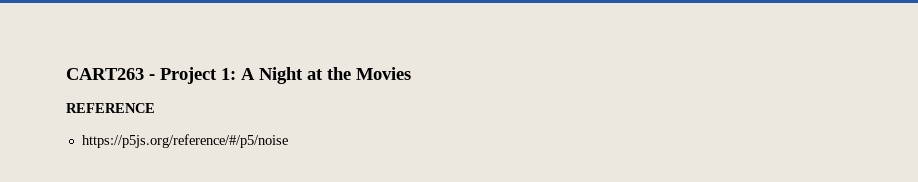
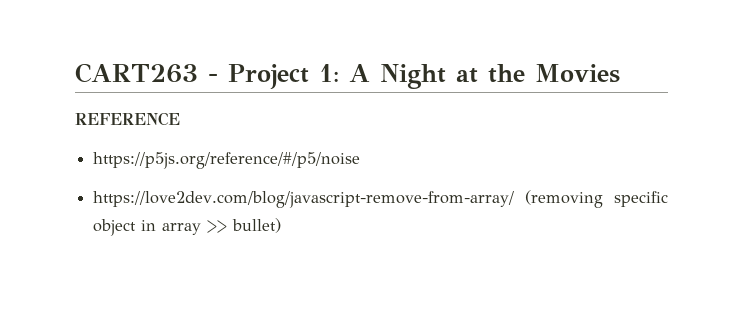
+ https://love2dev.com/blog/javascript-remove-from-array/ (removing specific object in array >> bullet)

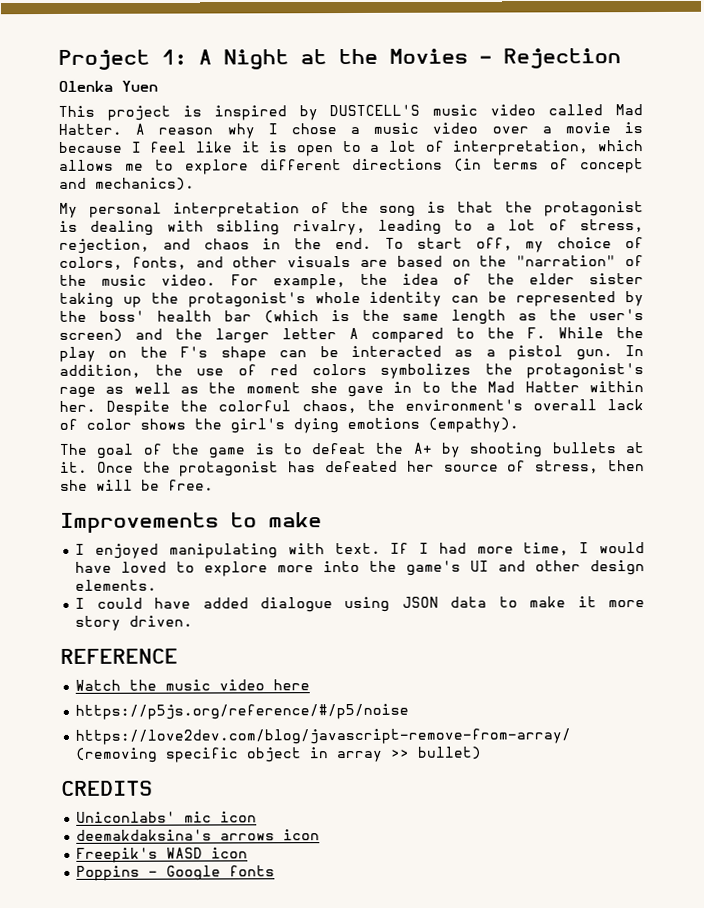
- CART263 - Project 1: A Night at the Movies
+ Project 1: A Night at the Movies - Rejection
+ Olenka Yuen
+ This project is inspired by DUSTCELL'S music video called Mad Hatter. A reason why I chose a music video over a movie is because I feel like it is open to a lot of interpretation, which allows me to explore different directions (in terms of concept and mechanics).
+ My personal interpretation of the song is that the protagonist is dealing with sibling rivalry, leading to a lot of stress, rejection, and chaos in the end. To start off, my choice of colors, fonts, and other visuals are based on the "narration" of the music video. For example, the idea of the elder sister taking up the protagonist's whole identity can be represented by the boss' health bar (which is the same length as the user's screen) and the larger letter A compared to the F. While the play on the F's shape can be interacted as a pistol gun. In addition, the use of red colors symbolizes the protagonist's rage as well as the moment she gave in to the Mad Hatter within her. Despite the colorful chaos, the environment's overall lack of color shows the girl's dying emotions (empathy).
+ The goal of the game is to defeat the A+ by shooting bullets at it. Once the protagonist has defeated her source of stress, then she will be free.
+ Improvements to make
+ I enjoyed manipulating with text. If I had more time, I would have loved to explore more into the game's UI and other design elements.
+ I could have added dialogue using JSON data to make it more story driven.
  REFERENCE
+ Watch the music video here
+ CREDITS
+ Uniconlabs' mic icon
+ deemakdaksina's arrows icon
+ Freepik's WASD icon
+ Poppins - Google fonts

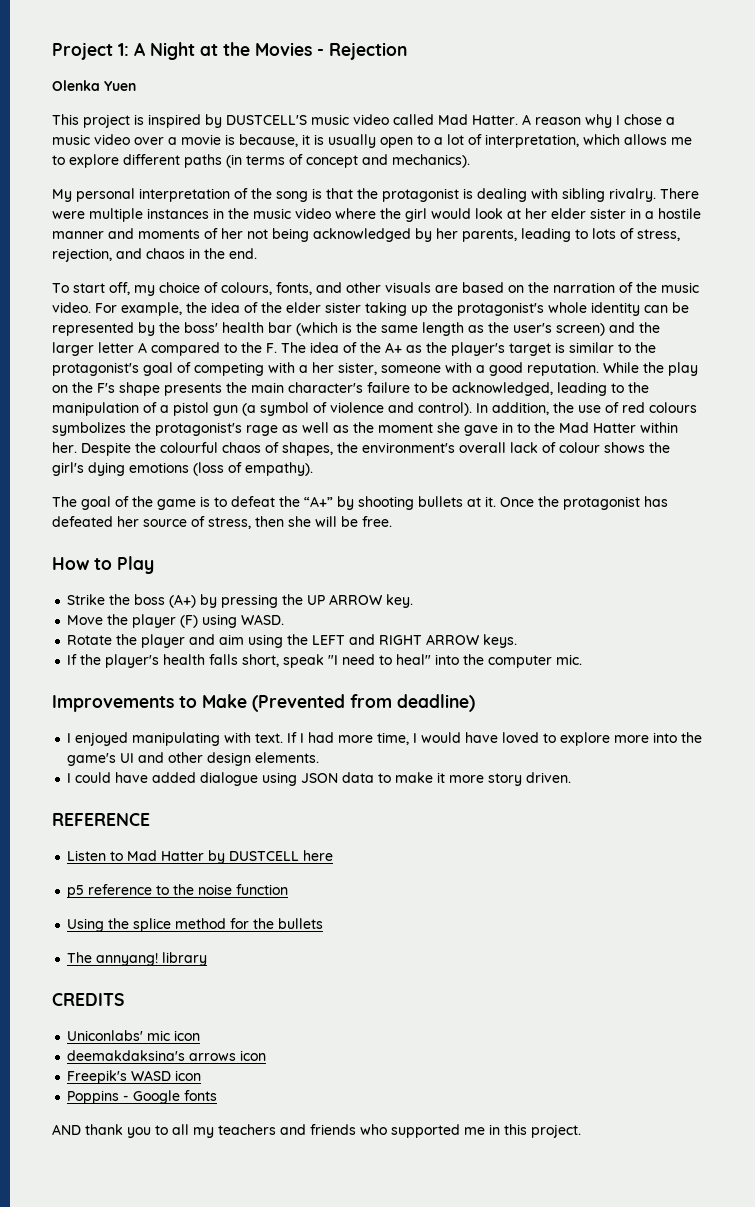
- A reason why I chose a music video over a movie is because I feel like it is open to a lot of interpretation, which allows me to explore different directions (in terms of concept and mechanics).
+ A reason why I chose a music video over a movie is because, it is usually open to a lot of interpretation, which allows me to explore different paths (in terms of concept and mechanics).
- My personal interpretation of the song is that the protagonist is dealing with sibling rivalry, leading to a lot of stress, rejection, and chaos in the end. To start off, my choice of colors, fonts, and other visuals are based on the "narration" of the music video.
+ My personal interpretation of the song is that the protagonist is dealing with sibling rivalry. There were multiple instances in the music video where the girl would look at her elder sister in a hostile manner and moments of her not being acknowledged by her parents, leading to lots of stress, rejection, and chaos in the end.
+ To start off, my choice of colours, fonts, and other visuals are based on the narration of the music video.
- For example, the idea of the elder sister taking up the protagonist's whole identity can be represented by the boss' health bar (which is the same length as the user's screen) and the larger letter A compared to the F. While the play on the F's shape can be interacted as a pistol gun.
+ For example, the idea of the elder sister taking up the protagonist's whole identity can be represented by the boss' health bar (which is the same length as the user's screen) and the larger letter A compared to the F. The idea of the A+ as the player's target is similar to the protagonist's goal of competing with a her sister, someone with a good reputation. While the play on the F's shape presents the main character's failure to be acknowledged, leading to the manipulation of a pistol gun (a symbol of violence and control).
- In addition, the use of red colors symbolizes the protagonist's rage as well as the moment she gave in to the Mad Hatter within her.
+ In addition, the use of red colours symbolizes the protagonist's rage as well as the moment she gave in to the Mad Hatter within her.
- Despite the colorful chaos, the environment's overall lack of color shows the girl's dying emotions (empathy).
+ Despite the colourful chaos of shapes, the environment's overall lack of colour shows the girl's dying emotions (loss of empathy).
- The goal of the game is to defeat the A+ by shooting bullets at it.
+ The goal of the game is to defeat the “A+” by shooting bullets at it.
- Improvements to make
+ How to Play
+ Strike the boss (A+) by pressing the UP ARROW key.
+ Move the player (F) using WASD.
+ Rotate the player and aim using the LEFT and RIGHT ARROW keys.
+ If the player's health falls short, speak "I need to heal" into the computer mic.
+ Improvements to Make (Prevented from deadline)
- Watch the music video here
- https://p5js.org/reference/#/p5/noise
- https://love2dev.com/blog/javascript-remove-from-array/ (removing specific object in array >> bullet)
+ Listen to Mad Hatter by DUSTCELL here
+ p5 reference to the noise function
+ Using the splice method for the bullets
+ The annyang! library
+ AND thank you to all my teachers and friends who supported me in this project.

